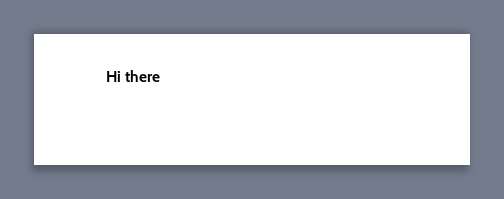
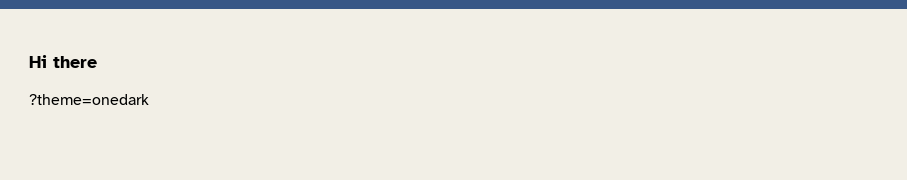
+ ?theme=onedark

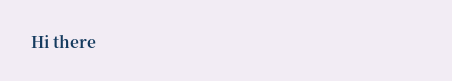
- ?theme=onedark

